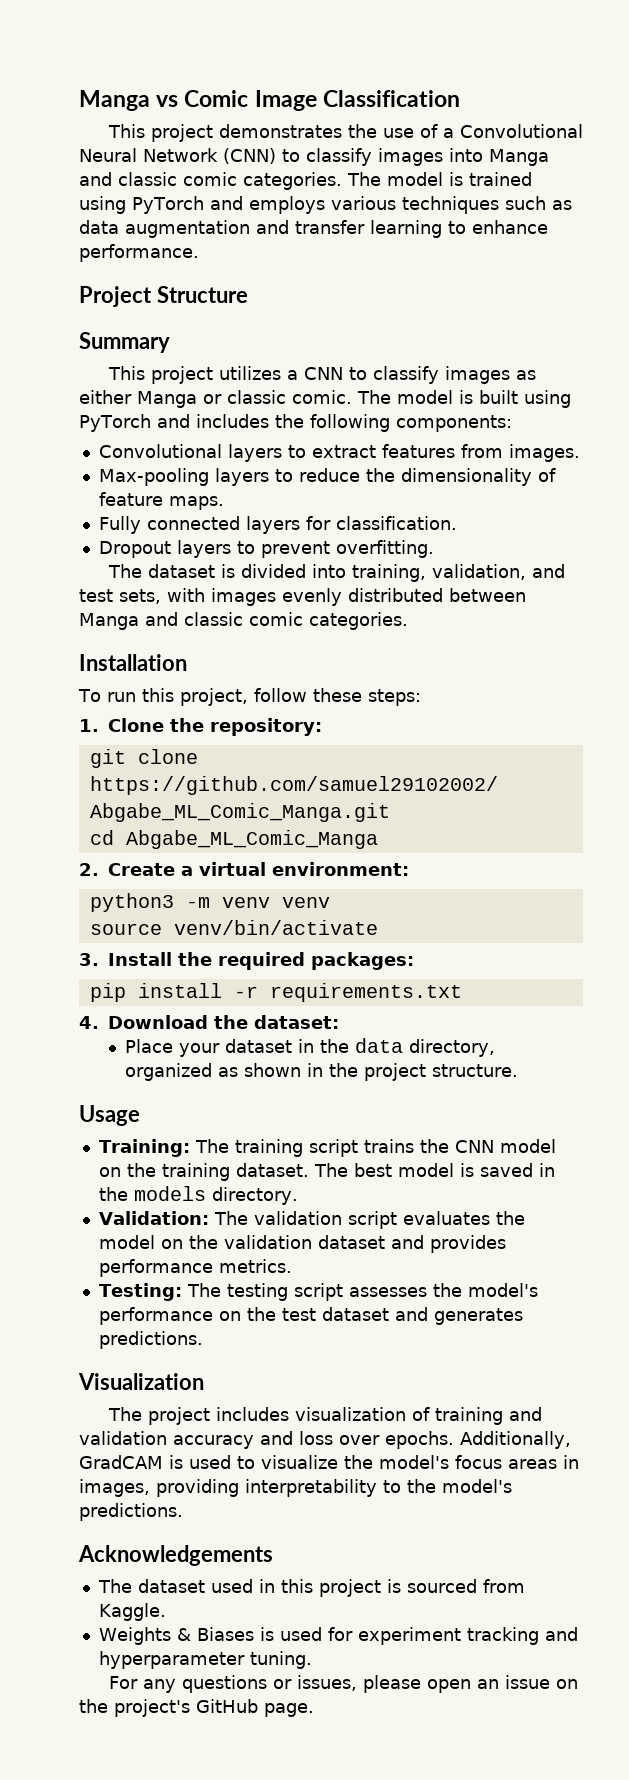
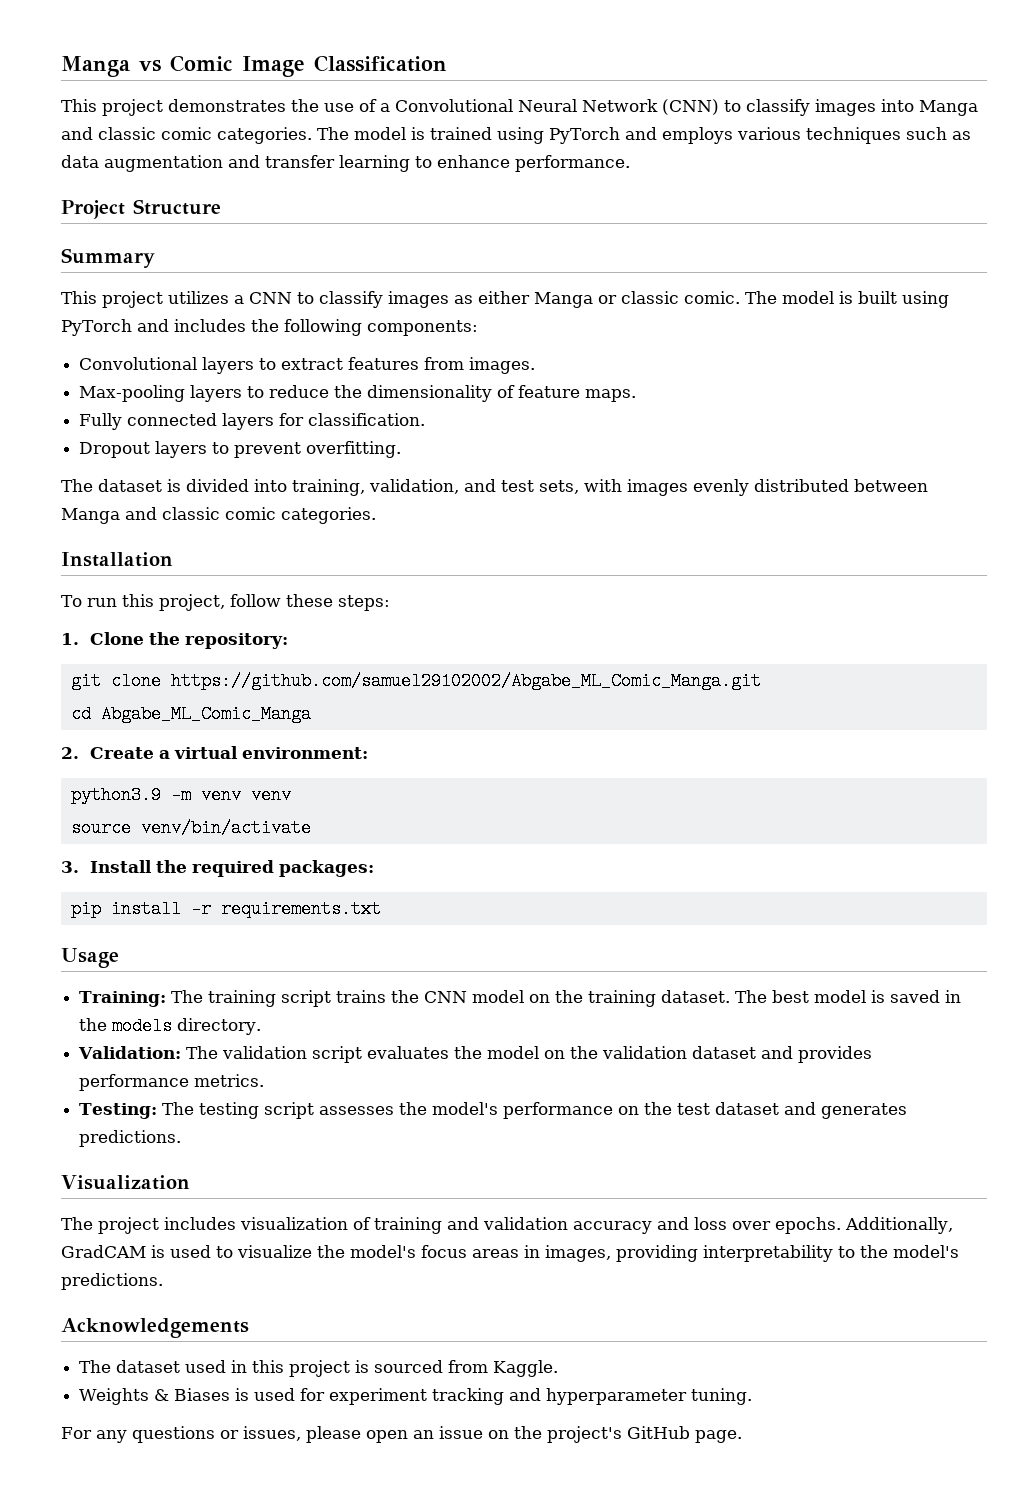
- python3 -m venv venv
+ python3.9 -m venv venv
- 4. Download the dataset:
- Place your dataset in the data directory, organized as shown in the project structure.

